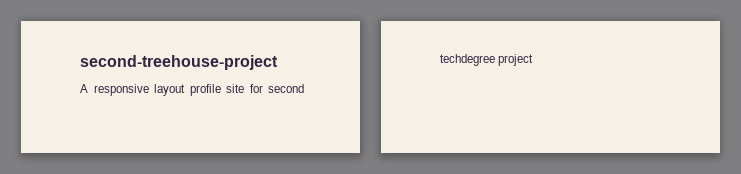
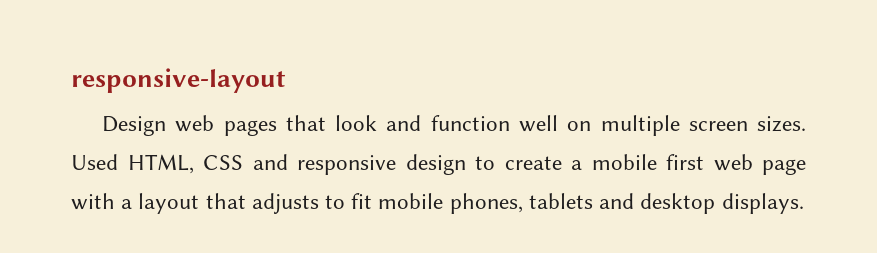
- second-treehouse-project
- A responsive layout profile site for second techdegree project
+ responsive-layout
+ Design web pages that look and function well on multiple screen sizes. Used HTML, CSS and responsive design to create a mobile first web page with a layout that adjusts to fit mobile phones, tablets and desktop displays.

